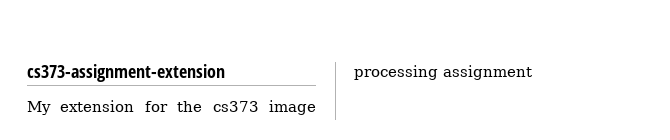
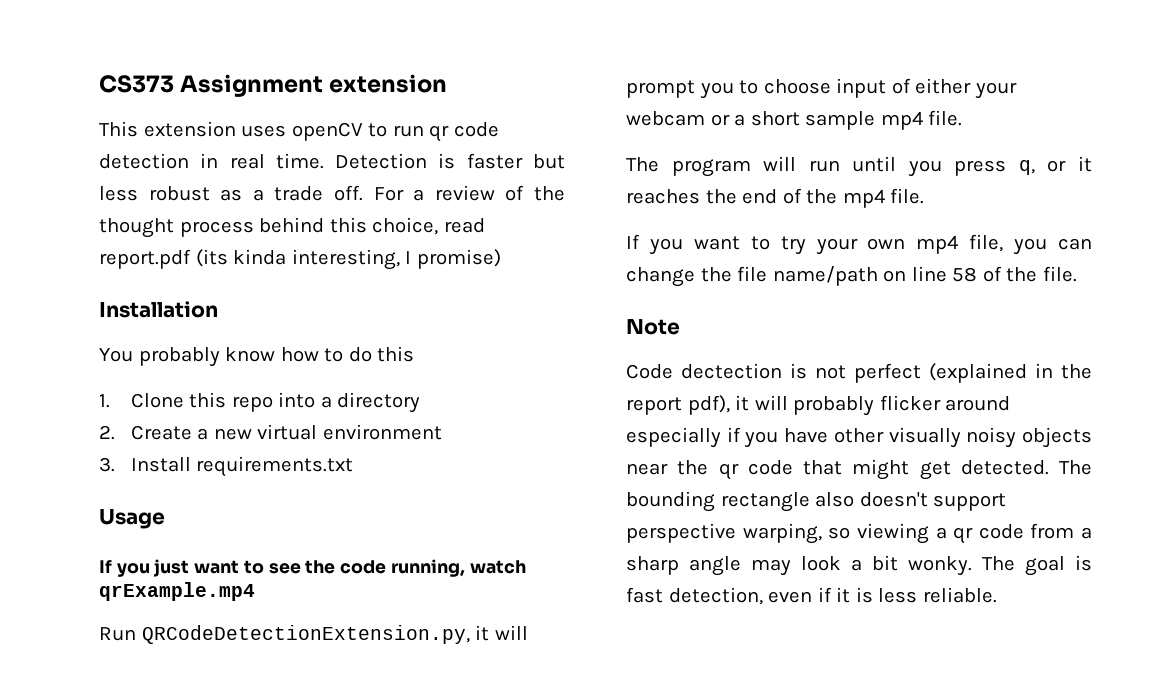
- cs373-assignment-extension
- My extension for the cs373 image processing assignment
+ CS373 Assignment extension
+ This extension uses openCV to run qr code detection in real time. Detection is faster but less robust as a trade off. For a review of the thought process behind this choice, read report.pdf (its kinda interesting, I promise)
+ Installation
+ You probably know how to do this
+ 1. Clone this repo into a directory
+ 2. Create a new virtual environment
+ 3. Install requirements.txt
+ Usage
+ If you just want to see the code running, watch qrExample.mp4
+ Run QRCodeDetectionExtension.py, it will prompt you to choose input of either your webcam or a short sample mp4 file.
+ The program will run until you press q, or it reaches the end of the mp4 file.
+ If you want to try your own mp4 file, you can change the file name/path on line 58 of the file.
+ Note
+ Code dectection is not perfect (explained in the report pdf), it will probably flicker around especially if you have other visually noisy objects near the qr code that might get detected. The bounding rectangle also doesn't support perspective warping, so viewing a qr code from a sharp angle may look a bit wonky. The goal is fast detection, even if it is less reliable.

